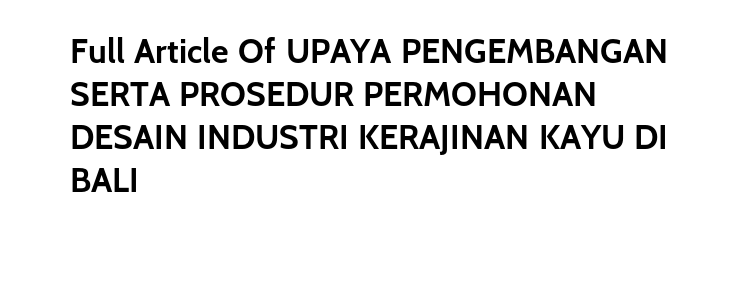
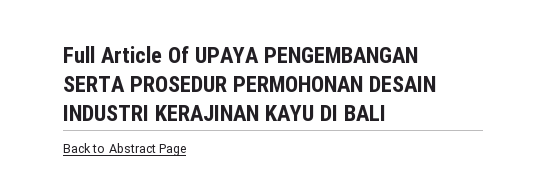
+ Back to Abstract Page

